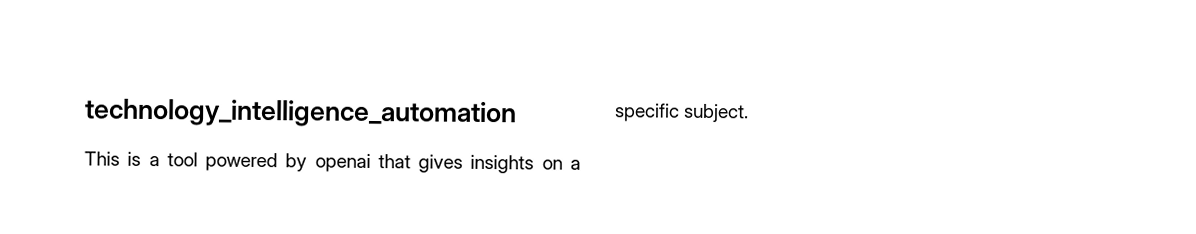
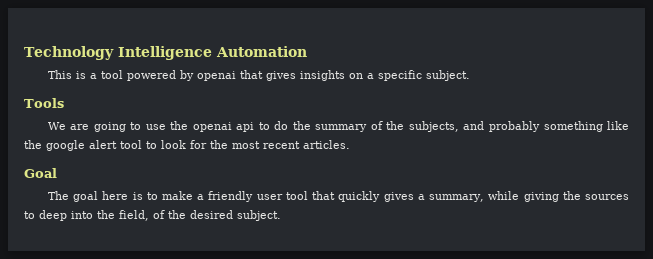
- technology_intelligence_automation
+ Technology Intelligence Automation
+ Tools
+ We are going to use the openai api to do the summary of the subjects, and probably something like the google alert tool to look for the most recent articles.
+ Goal
+ The goal here is to make a friendly user tool that quickly gives a summary, while giving the sources to deep into the field, of the desired subject.

